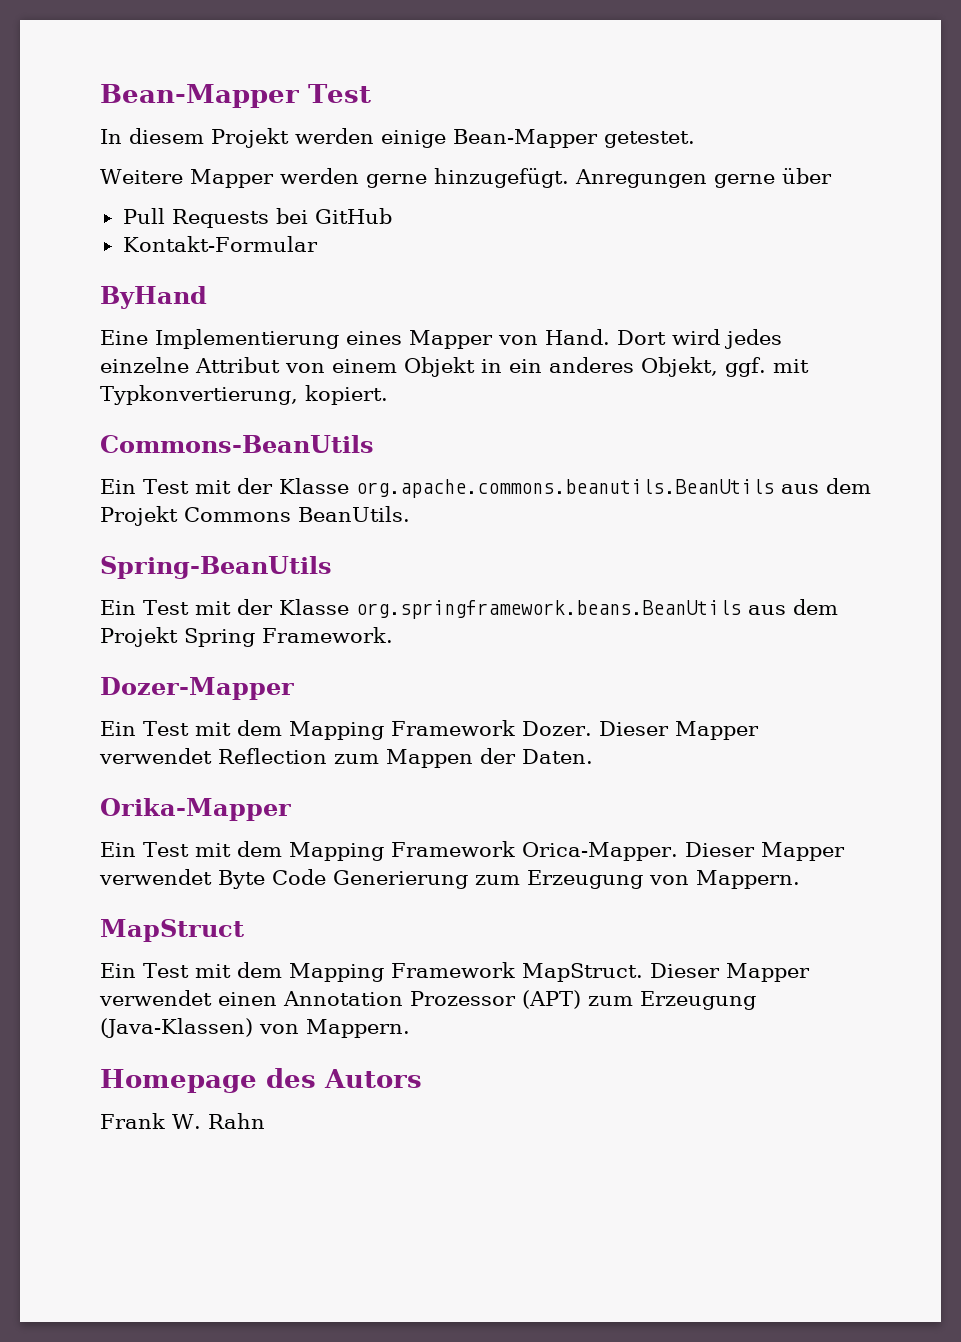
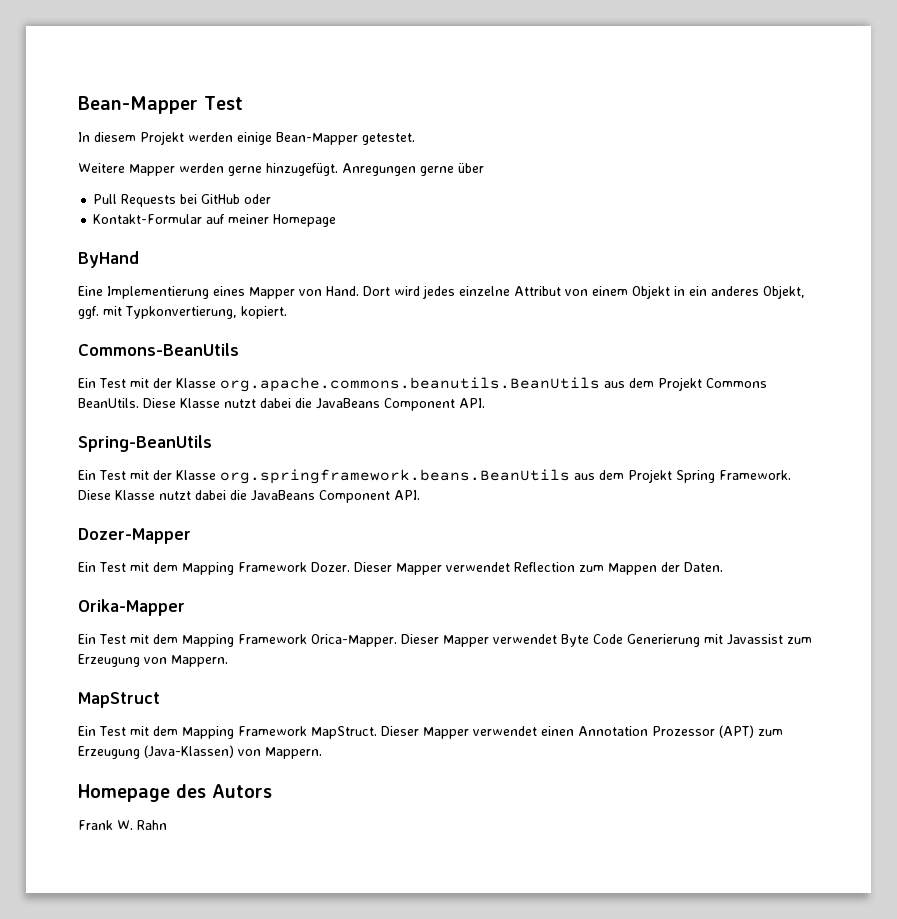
- Pull Requests bei GitHub
+ Pull Requests bei GitHub oder
- Kontakt-Formular
+ Kontakt-Formular auf meiner Homepage
- Ein Test mit der Klasse org.apache.commons.beanutils.BeanUtils aus dem Projekt Commons BeanUtils.
+ Ein Test mit der Klasse org.apache.commons.beanutils.BeanUtils aus dem Projekt Commons BeanUtils. Diese Klasse nutzt dabei die JavaBeans Component API.
- Ein Test mit der Klasse org.springframework.beans.BeanUtils aus dem Projekt Spring Framework.
+ Ein Test mit der Klasse org.springframework.beans.BeanUtils aus dem Projekt Spring Framework. Diese Klasse nutzt dabei die JavaBeans Component API.
- Dieser Mapper verwendet Byte Code Generierung zum Erzeugung von Mappern.
+ Dieser Mapper verwendet Byte Code Generierung mit Javassist zum Erzeugung von Mappern.

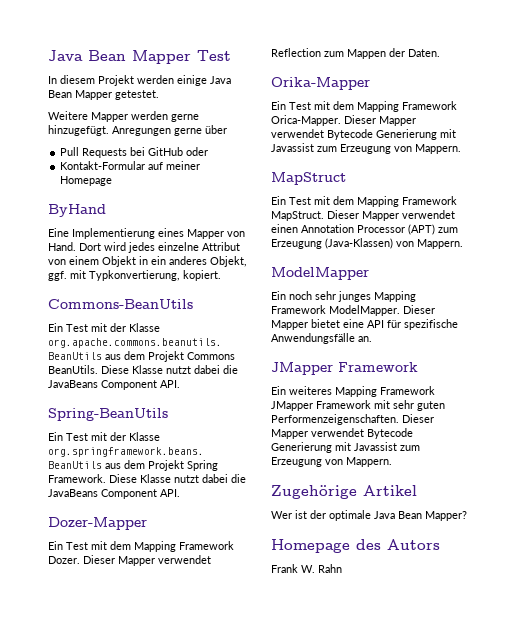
- Bean-Mapper Test
+ Java Bean Mapper Test
- In diesem Projekt werden einige Bean-Mapper getestet.
+ In diesem Projekt werden einige Java Bean Mapper getestet.
- Ein Test mit dem Mapping Framework Orica-Mapper. Dieser Mapper verwendet Byte Code Generierung mit Javassist zum Erzeugung von Mappern.
+ Ein Test mit dem Mapping Framework Orica-Mapper. Dieser Mapper verwendet Bytecode Generierung mit Javassist zum Erzeugung von Mappern.
- Dieser Mapper verwendet einen Annotation Prozessor (APT) zum Erzeugung (Java-Klassen) von Mappern.
+ Dieser Mapper verwendet einen Annotation Processor (APT) zum Erzeugung (Java-Klassen) von Mappern.
+ ModelMapper
+ Ein noch sehr junges Mapping Framework ModelMapper. Dieser Mapper bietet eine API für spezifische Anwendungsfälle an.
+ JMapper Framework
+ Ein weiteres Mapping Framework JMapper Framework mit sehr guten Performenzeigenschaften. Dieser Mapper verwendet Bytecode Generierung mit Javassist zum Erzeugung von Mappern.
+ Zugehörige Artikel
+ Wer ist der optimale Java Bean Mapper?

